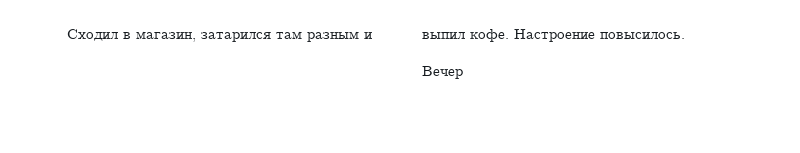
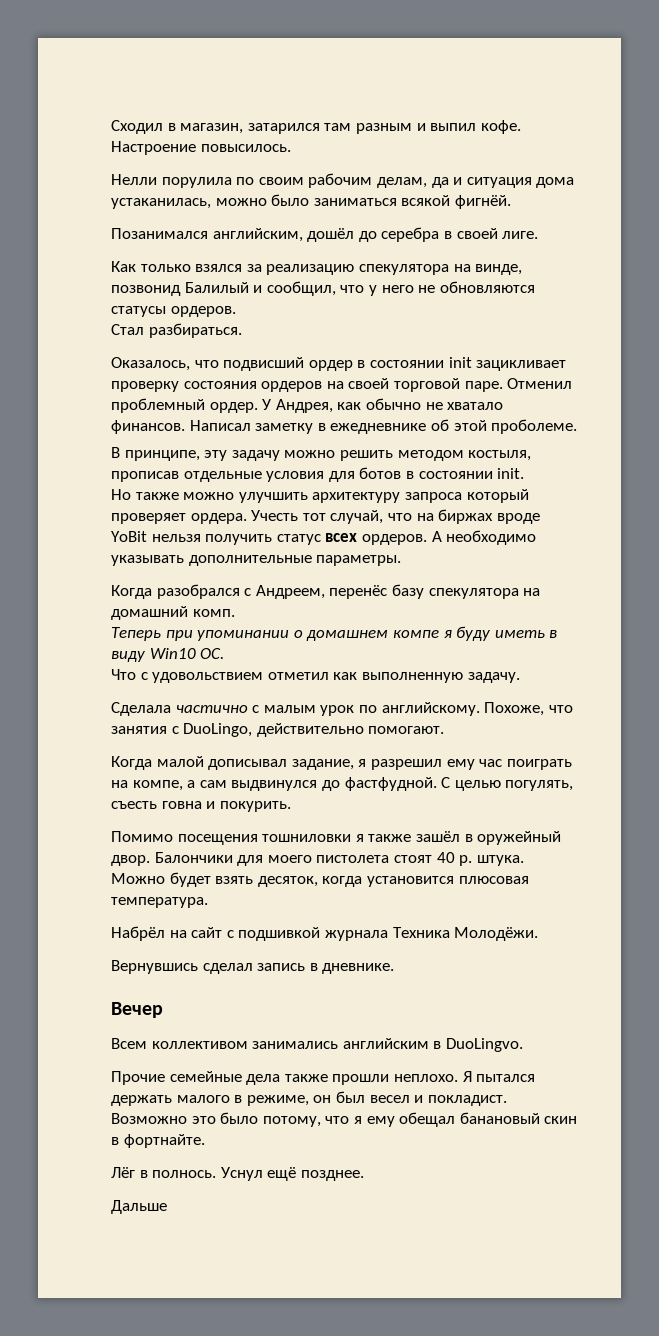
+ Нелли порулила по своим рабочим делам, да и ситуация дома устаканилась, можно было заниматься всякой фигнёй.
+ Позанимался английским, дошёл до серебра в своей лиге.
+ Как только взялся за реализацию спекулятора на винде, позвонид Балилый и сообщил, что у него не обновляются статусы ордеров.
+ Стал разбираться.
+ Оказалось, что подвисший ордер в состоянии init зацикливает проверку состояния ордеров на своей торговой паре. Отменил проблемный ордер. У Андрея, как обычно не хватало финансов. Написал заметку в ежедневнике об этой проболеме.
+ В принципе, эту задачу можно решить методом костыля, прописав отдельные условия для ботов в состоянии init.
+ Но также можно улучшить архитектуру запроса который проверяет ордера. Учесть тот случай, что на биржах вроде YoBit нельзя получить статус всех ордеров. А необходимо указывать дополнительные параметры.
+ Когда разобрался с Андреем, перенёс базу спекулятора на домашний комп.
+ Теперь при упоминании о домашнем компе я буду иметь в виду Win10 ОС.
+ Что с удовольствием отметил как выполненную задачу.
+ Сделала частично с малым урок по английскому. Похоже, что занятия с DuoLingo, действительно помогают.
+ Когда малой дописывал задание, я разрешил ему час поиграть на компе, а сам выдвинулся до фастфудной. С целью погулять, съесть говна и покурить.
+ Помимо посещения тошниловки я также зашёл в оружейный двор. Балончики для моего пистолета стоят 40 р. штука. Можно будет взять десяток, когда установится плюсовая температура.
+ Набрёл на сайт с подшивкой журнала Техника Молодёжи.
+ Вернувшись сделал запись в дневнике.
  Вечер
+ Всем коллективом занимались английским в DuoLingvo.
+ Прочие семейные дела также прошли неплохо. Я пытался держать малого в режиме, он был весел и покладист. Возможно это было потому, что я ему обещал банановый скин в фортнайте.
+ Лёг в полнось. Уснул ещё позднее.
+ Дальше

